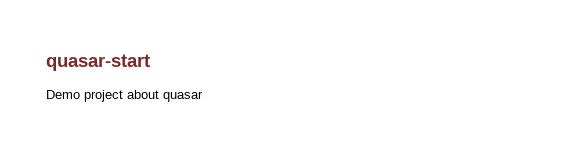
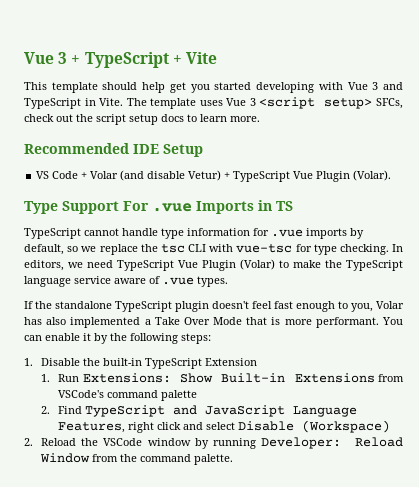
- quasar-start
- Demo project about quasar
+ Vue 3 + TypeScript + Vite
+ This template should help get you started developing with Vue 3 and TypeScript in Vite. The template uses Vue 3 <script setup> SFCs, check out the script setup docs to learn more.
+ Recommended IDE Setup
+ VS Code + Volar (and disable Vetur) + TypeScript Vue Plugin (Volar).
+ Type Support For .vue Imports in TS
+ TypeScript cannot handle type information for .vue imports by default, so we replace the tsc CLI with vue-tsc for type checking. In editors, we need TypeScript Vue Plugin (Volar) to make the TypeScript language service aware of .vue types.
+ If the standalone TypeScript plugin doesn't feel fast enough to you, Volar has also implemented a Take Over Mode that is more performant. You can enable it by the following steps:
+ 1. Disable the built-in TypeScript Extension
+ 1. Run Extensions: Show Built-in Extensions from VSCode's command palette
+ 2. Find TypeScript and JavaScript Language Features, right click and select Disable (Workspace)
+ 2. Reload the VSCode window by running Developer: Reload Window from the command palette.

